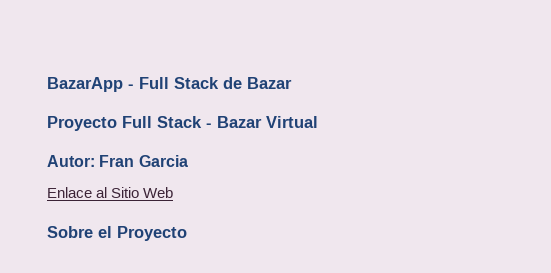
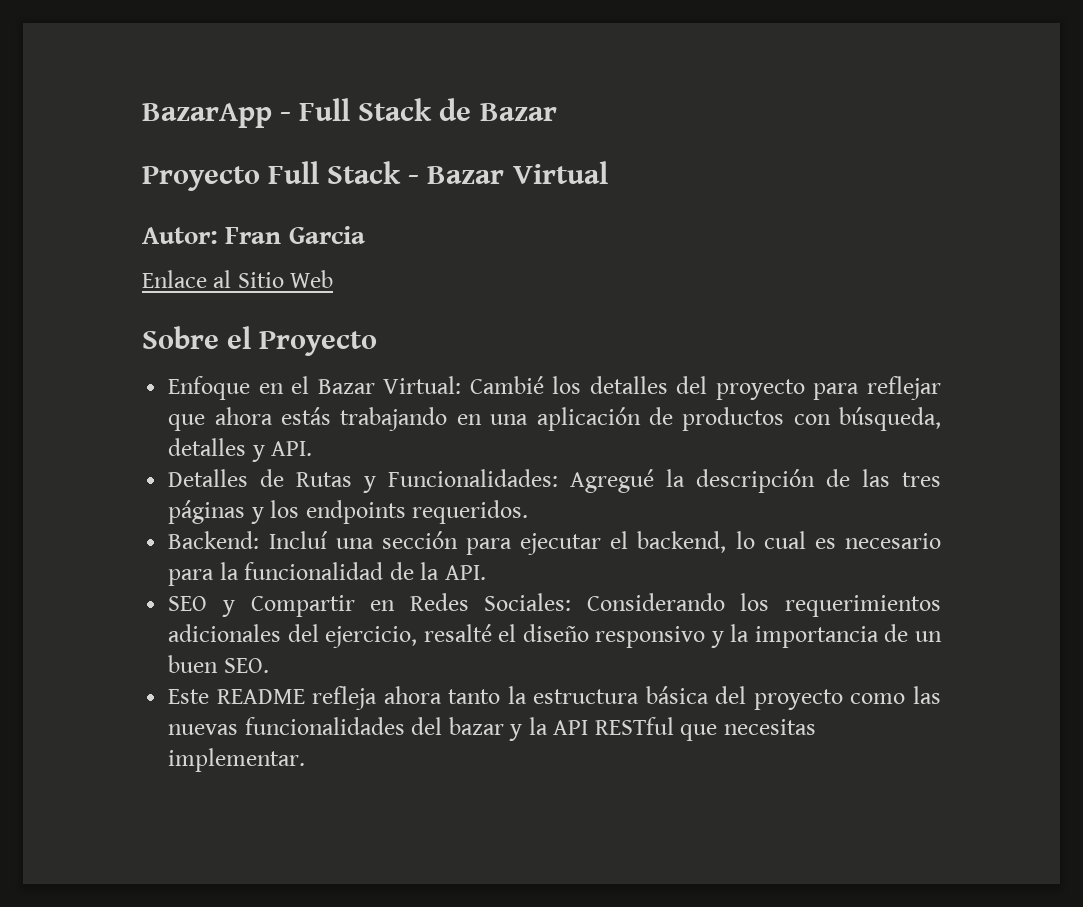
+ Enfoque en el Bazar Virtual: Cambié los detalles del proyecto para reflejar que ahora estás trabajando en una aplicación de productos con búsqueda, detalles y API.
+ Detalles de Rutas y Funcionalidades: Agregué la descripción de las tres páginas y los endpoints requeridos.
+ Backend: Incluí una sección para ejecutar el backend, lo cual es necesario para la funcionalidad de la API.
+ SEO y Compartir en Redes Sociales: Considerando los requerimientos adicionales del ejercicio, resalté el diseño responsivo y la importancia de un buen SEO.
+ Este README refleja ahora tanto la estructura básica del proyecto como las nuevas funcionalidades del bazar y la API RESTful que necesitas implementar.

